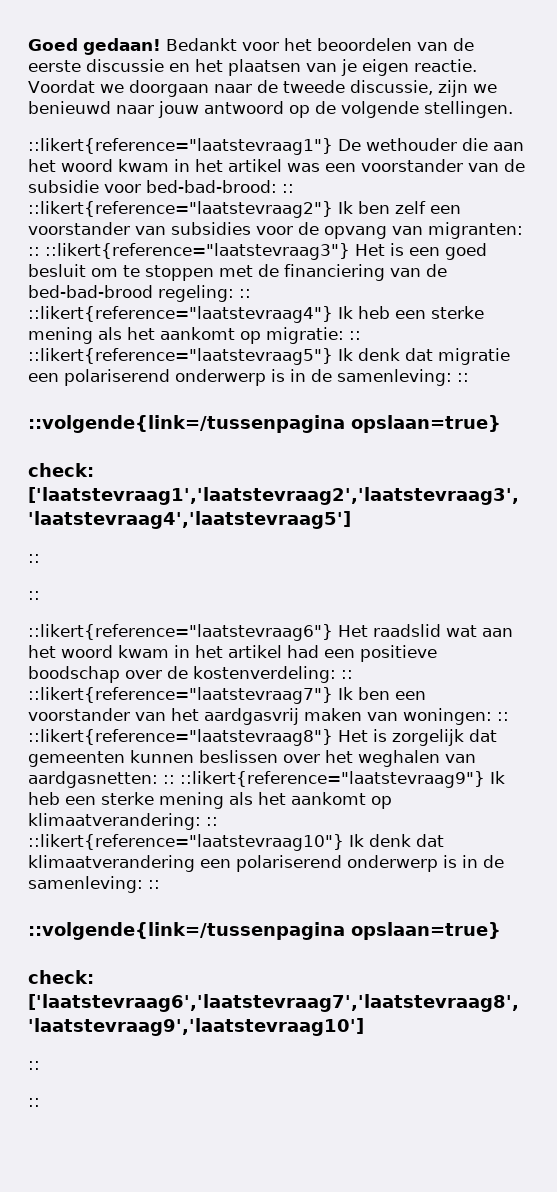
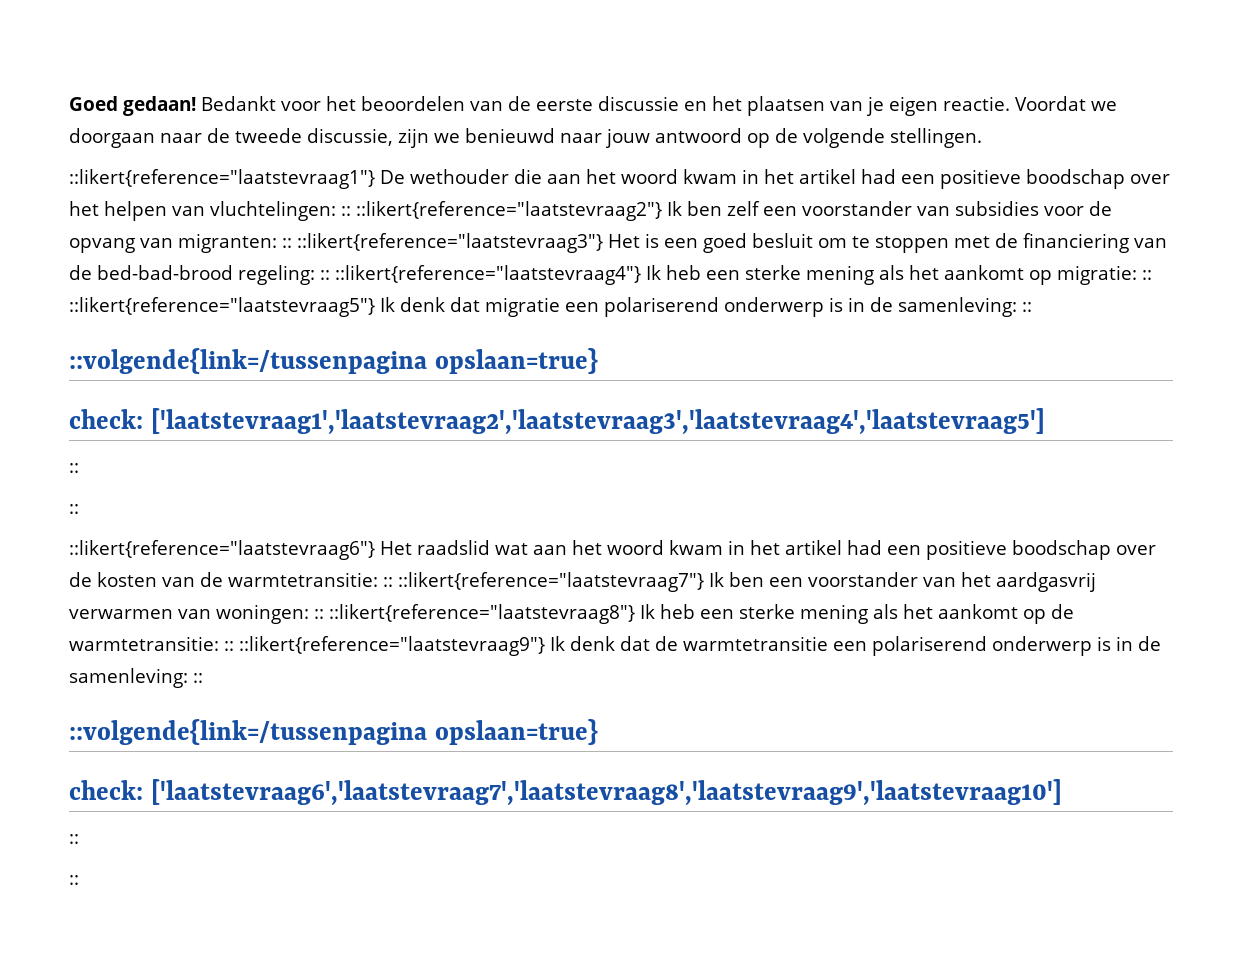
- ::likert{reference="laatstevraag1"} De wethouder die aan het woord kwam in het artikel was een voorstander van de subsidie voor bed-bad-brood:
+ ::likert{reference="laatstevraag1"} De wethouder die aan het woord kwam in het artikel had een positieve boodschap over het helpen van vluchtelingen:
- ::likert{reference="laatstevraag6"} Het raadslid wat aan het woord kwam in het artikel had een positieve boodschap over de kostenverdeling: :: ::likert{reference="laatstevraag7"} Ik ben een voorstander van het aardgasvrij maken van woningen: :: ::likert{reference="laatstevraag8"} Het is zorgelijk dat gemeenten kunnen beslissen over het weghalen van aardgasnetten: :: ::likert{reference="laatstevraag9"} Ik heb een sterke mening als het aankomt op klimaatverandering: :: ::likert{reference="laatstevraag10"} Ik denk dat klimaatverandering een polariserend onderwerp is in de samenleving: ::
+ ::likert{reference="laatstevraag6"} Het raadslid wat aan het woord kwam in het artikel had een positieve boodschap over de kosten van de warmtetransitie: :: ::likert{reference="laatstevraag7"} Ik ben een voorstander van het aardgasvrij verwarmen van woningen: :: ::likert{reference="laatstevraag8"} Ik heb een sterke mening als het aankomt op de warmtetransitie: :: ::likert{reference="laatstevraag9"} Ik denk dat de warmtetransitie een polariserend onderwerp is in de samenleving: ::

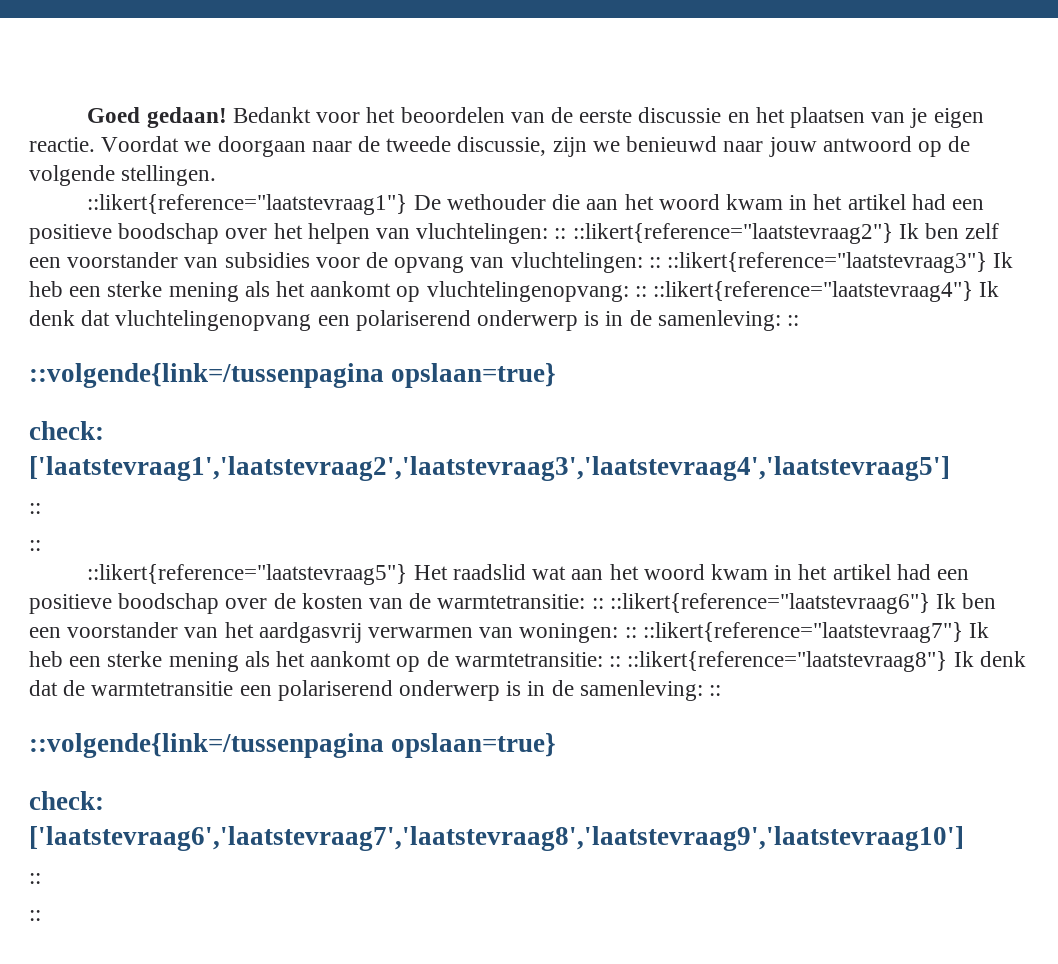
- ::likert{reference="laatstevraag1"} De wethouder die aan het woord kwam in het artikel had een positieve boodschap over het helpen van vluchtelingen: :: ::likert{reference="laatstevraag2"} Ik ben zelf een voorstander van subsidies voor de opvang van migranten: :: ::likert{reference="laatstevraag3"} Het is een goed besluit om te stoppen met de financiering van de bed-bad-brood regeling: :: ::likert{reference="laatstevraag4"} Ik heb een sterke mening als het aankomt op migratie: :: ::likert{reference="laatstevraag5"} Ik denk dat migratie een polariserend onderwerp is in de samenleving: ::
+ ::likert{reference="laatstevraag1"} De wethouder die aan het woord kwam in het artikel had een positieve boodschap over het helpen van vluchtelingen: :: ::likert{reference="laatstevraag2"} Ik ben zelf een voorstander van subsidies voor de opvang van vluchtelingen: :: ::likert{reference="laatstevraag3"} Ik heb een sterke mening als het aankomt op vluchtelingenopvang: :: ::likert{reference="laatstevraag4"} Ik denk dat vluchtelingenopvang een polariserend onderwerp is in de samenleving: ::
- ::likert{reference="laatstevraag6"} Het raadslid wat aan het woord kwam in het artikel had een positieve boodschap over de kosten van de warmtetransitie: :: ::likert{reference="laatstevraag7"} Ik ben een voorstander van het aardgasvrij verwarmen van woningen: :: ::likert{reference="laatstevraag8"} Ik heb een sterke mening als het aankomt op de warmtetransitie: :: ::likert{reference="laatstevraag9"} Ik denk dat de warmtetransitie een polariserend onderwerp is in de samenleving: ::
+ ::likert{reference="laatstevraag5"} Het raadslid wat aan het woord kwam in het artikel had een positieve boodschap over de kosten van de warmtetransitie: :: ::likert{reference="laatstevraag6"} Ik ben een voorstander van het aardgasvrij verwarmen van woningen: :: ::likert{reference="laatstevraag7"} Ik heb een sterke mening als het aankomt op de warmtetransitie: :: ::likert{reference="laatstevraag8"} Ik denk dat de warmtetransitie een polariserend onderwerp is in de samenleving: ::

